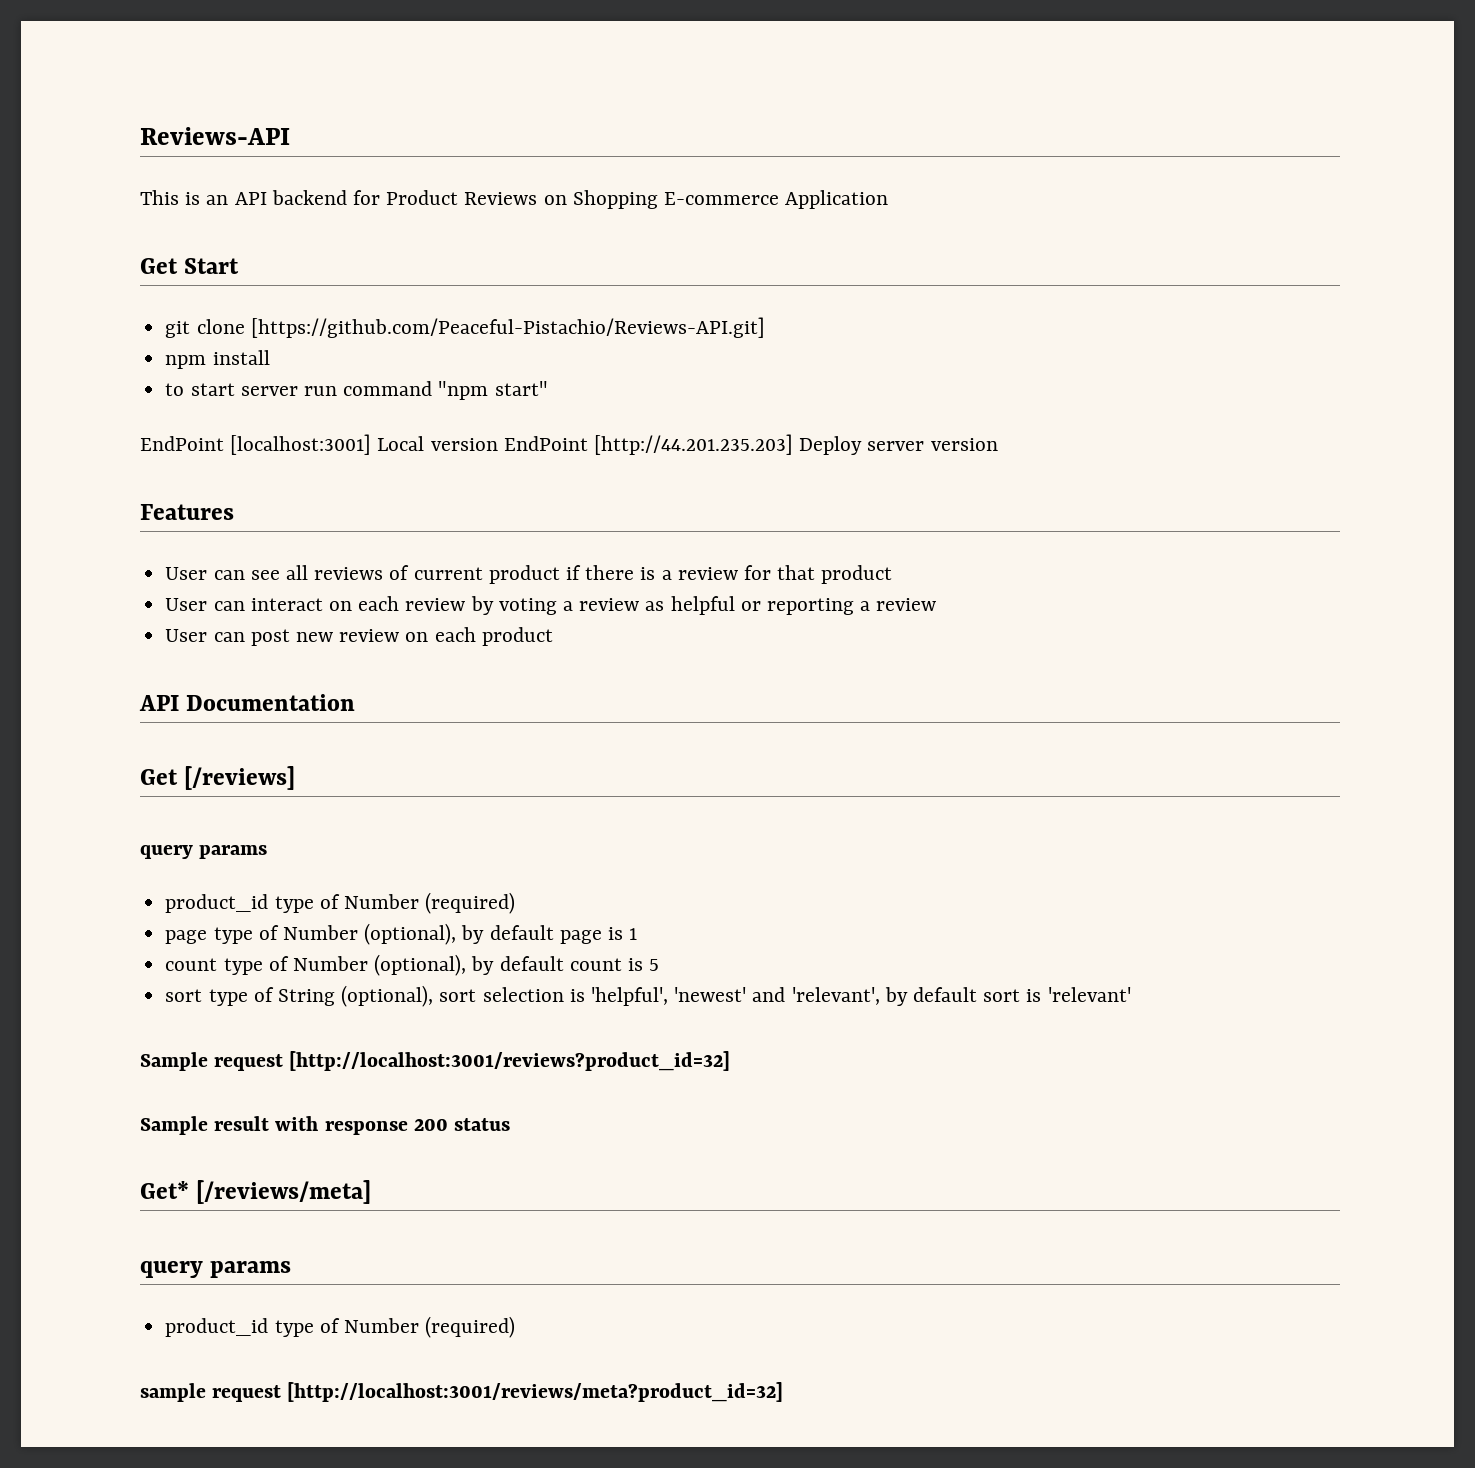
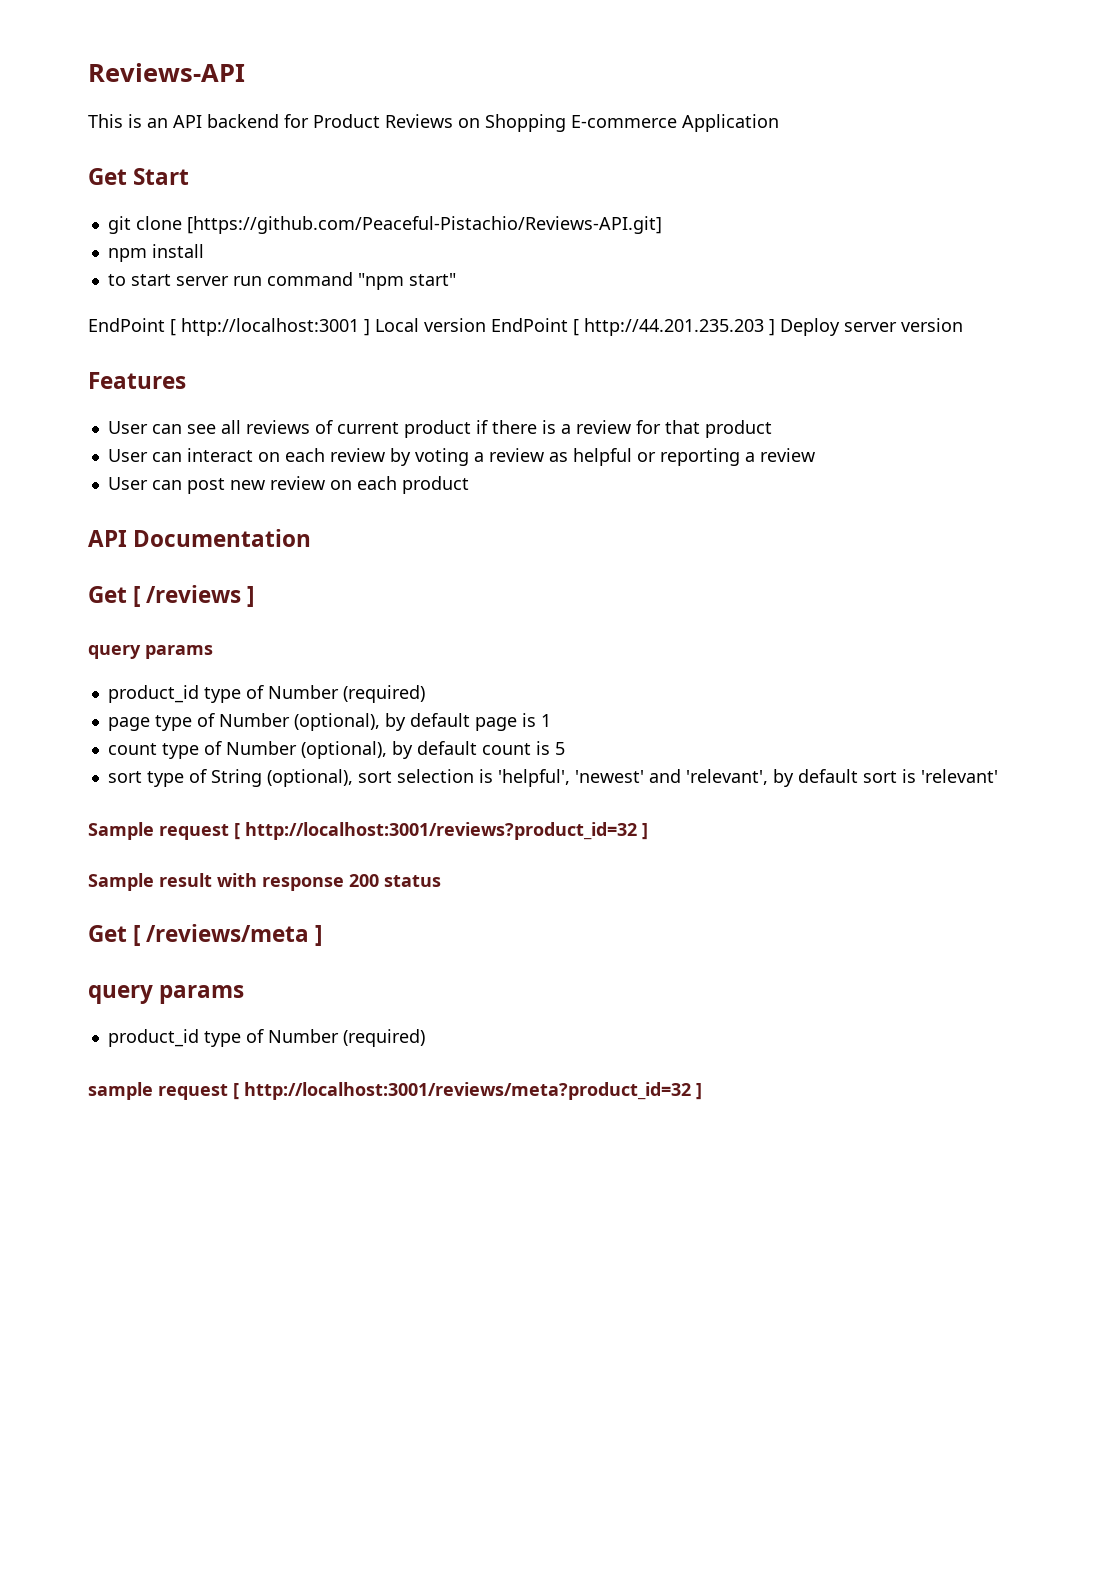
- EndPoint [localhost:3001] Local version EndPoint [http://44.201.235.203] Deploy server version
+ EndPoint [ http://localhost:3001 ] Local version EndPoint [ http://44.201.235.203 ] Deploy server version
- Get [/reviews]
+ Get [ /reviews ]
- Sample request [http://localhost:3001/reviews?product_id=32]
+ Sample request [ http://localhost:3001/reviews?product_id=32 ]
- Get* [/reviews/meta]
+ Get [ /reviews/meta ]
- sample request [http://localhost:3001/reviews/meta?product_id=32]
+ sample request [ http://localhost:3001/reviews/meta?product_id=32 ]

